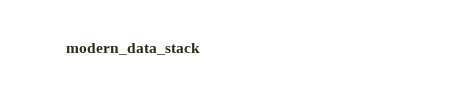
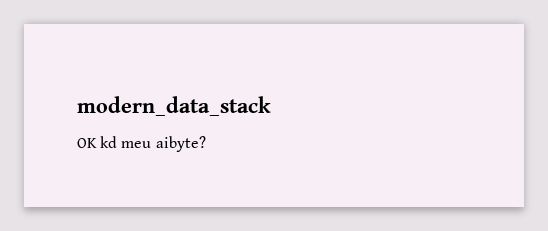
+ OK kd meu aibyte?

